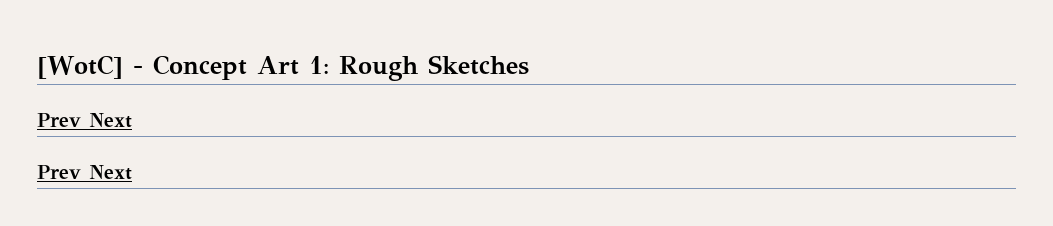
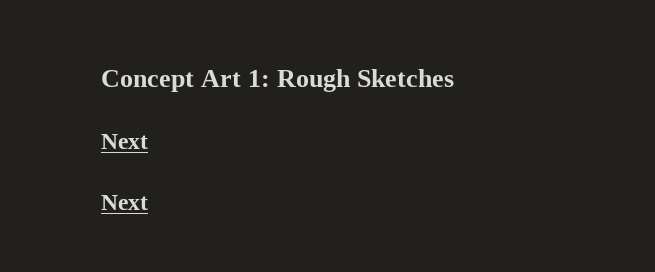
- [WotC] - Concept Art 1: Rough Sketches
- Prev Next
- Prev Next
+ Concept Art 1: Rough Sketches
+ Next
+ Next

